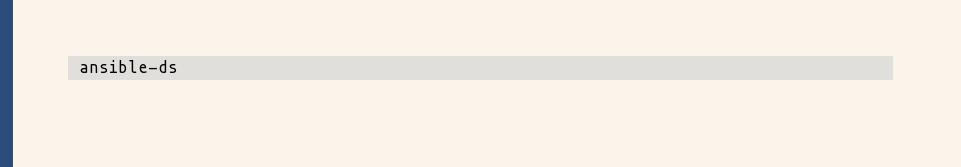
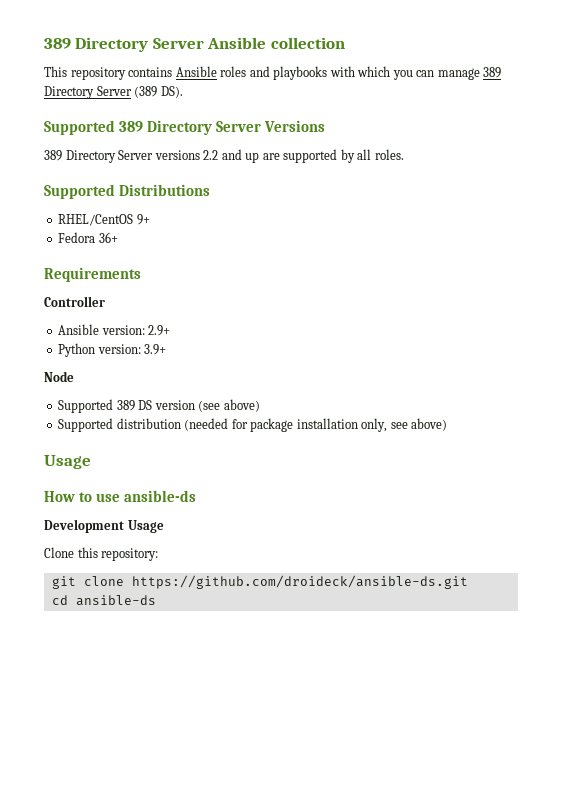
- ansible-ds
+ 389 Directory Server Ansible collection
+ This repository contains Ansible roles and playbooks with which you can manage 389 Directory Server (389 DS).
+ Supported 389 Directory Server Versions
+ 389 Directory Server versions 2.2 and up are supported by all roles.
+ Supported Distributions
+ RHEL/CentOS 9+
+ Fedora 36+
+ Requirements
+ Controller
+ Ansible version: 2.9+
+ Python version: 3.9+
+ Node
+ Supported 389 DS version (see above)
+ Supported distribution (needed for package installation only, see above)
+ Usage
+ How to use ansible-ds
+ Development Usage
+ Clone this repository:
+ git clone https://github.com/droideck/ansible-ds.git
+ cd ansible-ds

